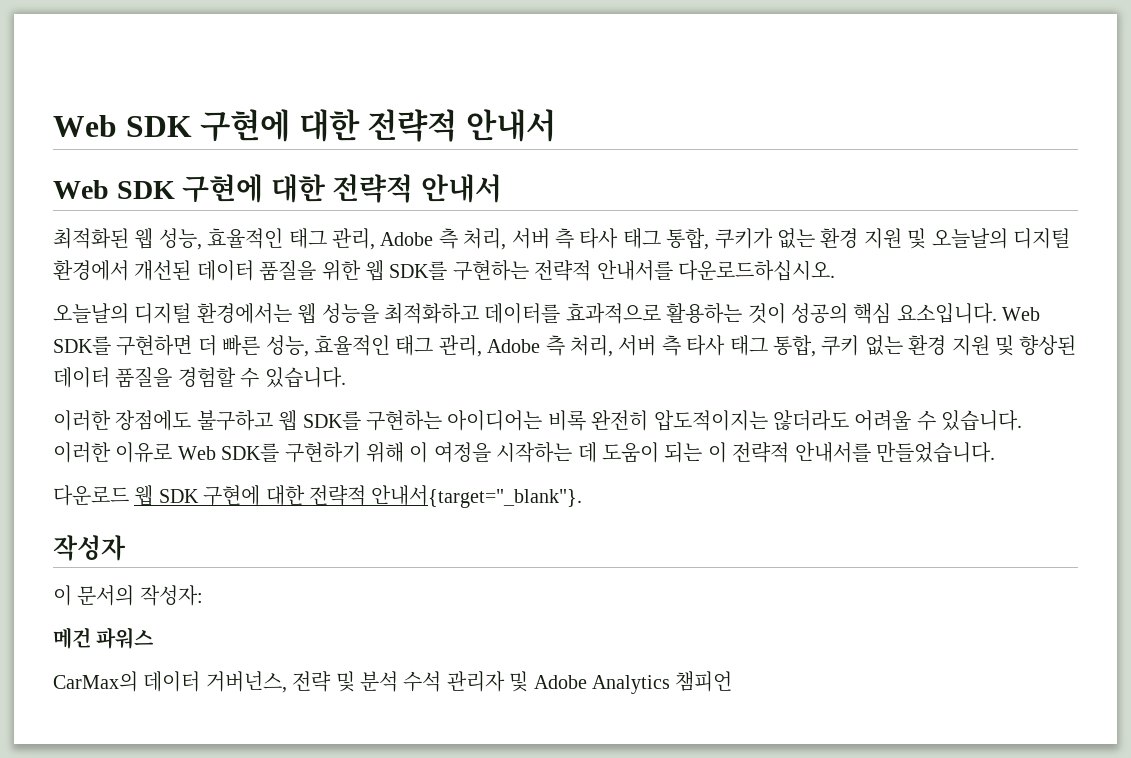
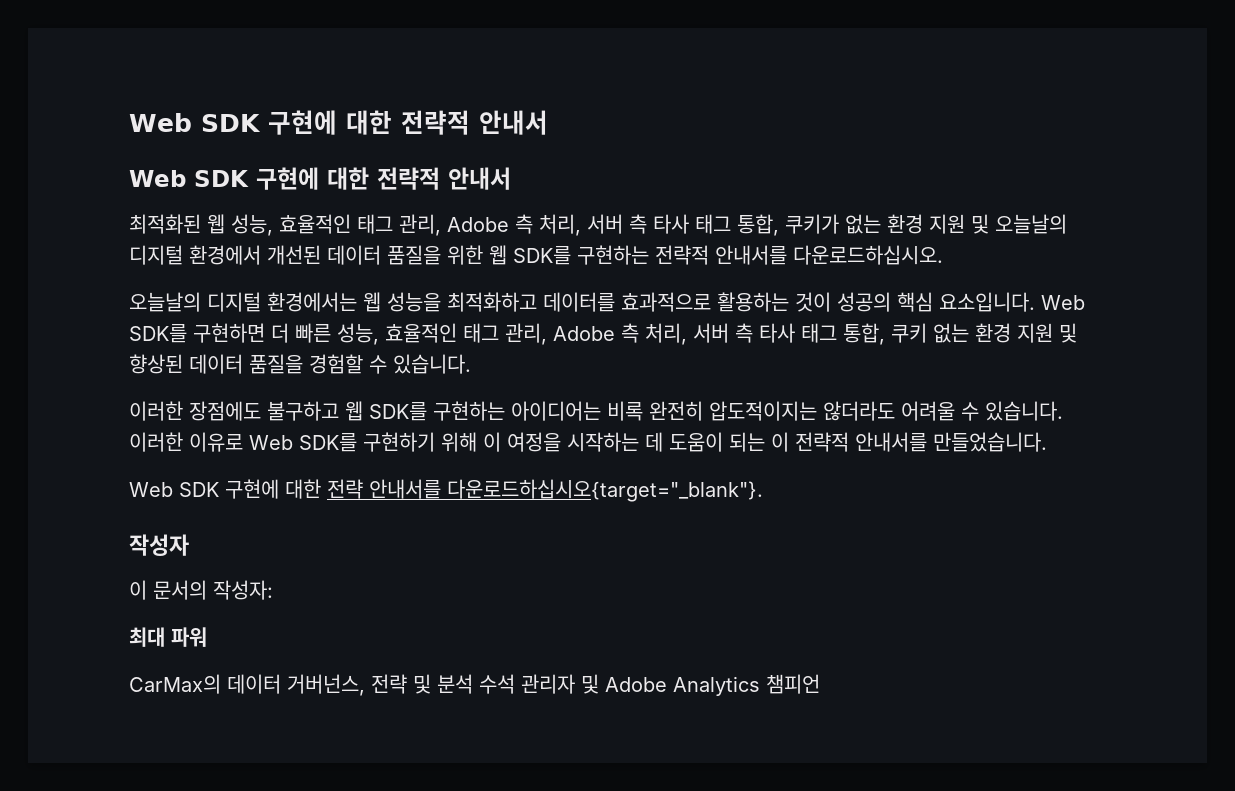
- 다운로드 웹 SDK 구현에 대한 전략적 안내서{target="_blank"}.
+ Web SDK 구현에 대한 전략 안내서를 다운로드하십시오{target="_blank"}.
- 메건 파워스
+ 최대 파워

